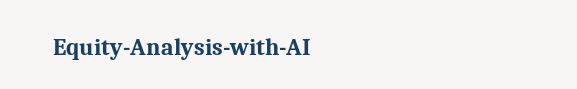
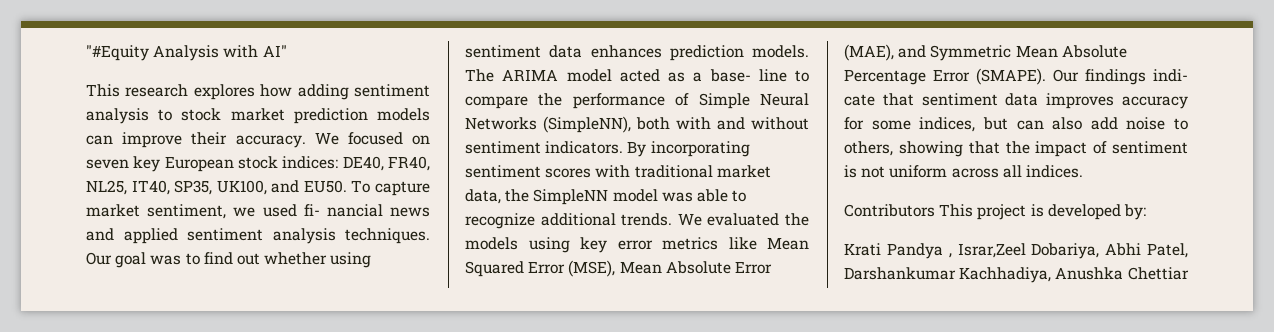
- Equity-Analysis-with-AI
+ "#Equity Analysis with AI"
+ This research explores how adding sentiment analysis to stock market prediction models can improve their accuracy. We focused on seven key European stock indices: DE40, FR40, NL25, IT40, SP35, UK100, and EU50. To capture market sentiment, we used fi- nancial news and applied sentiment analysis techniques. Our goal was to find out whether using sentiment data enhances prediction models. The ARIMA model acted as a base- line to compare the performance of Simple Neural Networks (SimpleNN), both with and without sentiment indicators. By incorporating sentiment scores with traditional market data, the SimpleNN model was able to recognize additional trends. We evaluated the models using key error metrics like Mean Squared Error (MSE), Mean Absolute Error (MAE), and Symmetric Mean Absolute Percentage Error (SMAPE). Our findings indi- cate that sentiment data improves accuracy for some indices, but can also add noise to others, showing that the impact of sentiment is not uniform across all indices.
+ Contributors This project is developed by:
+ Krati Pandya , Israr,Zeel Dobariya, Abhi Patel, Darshankumar Kachhadiya, Anushka Chettiar

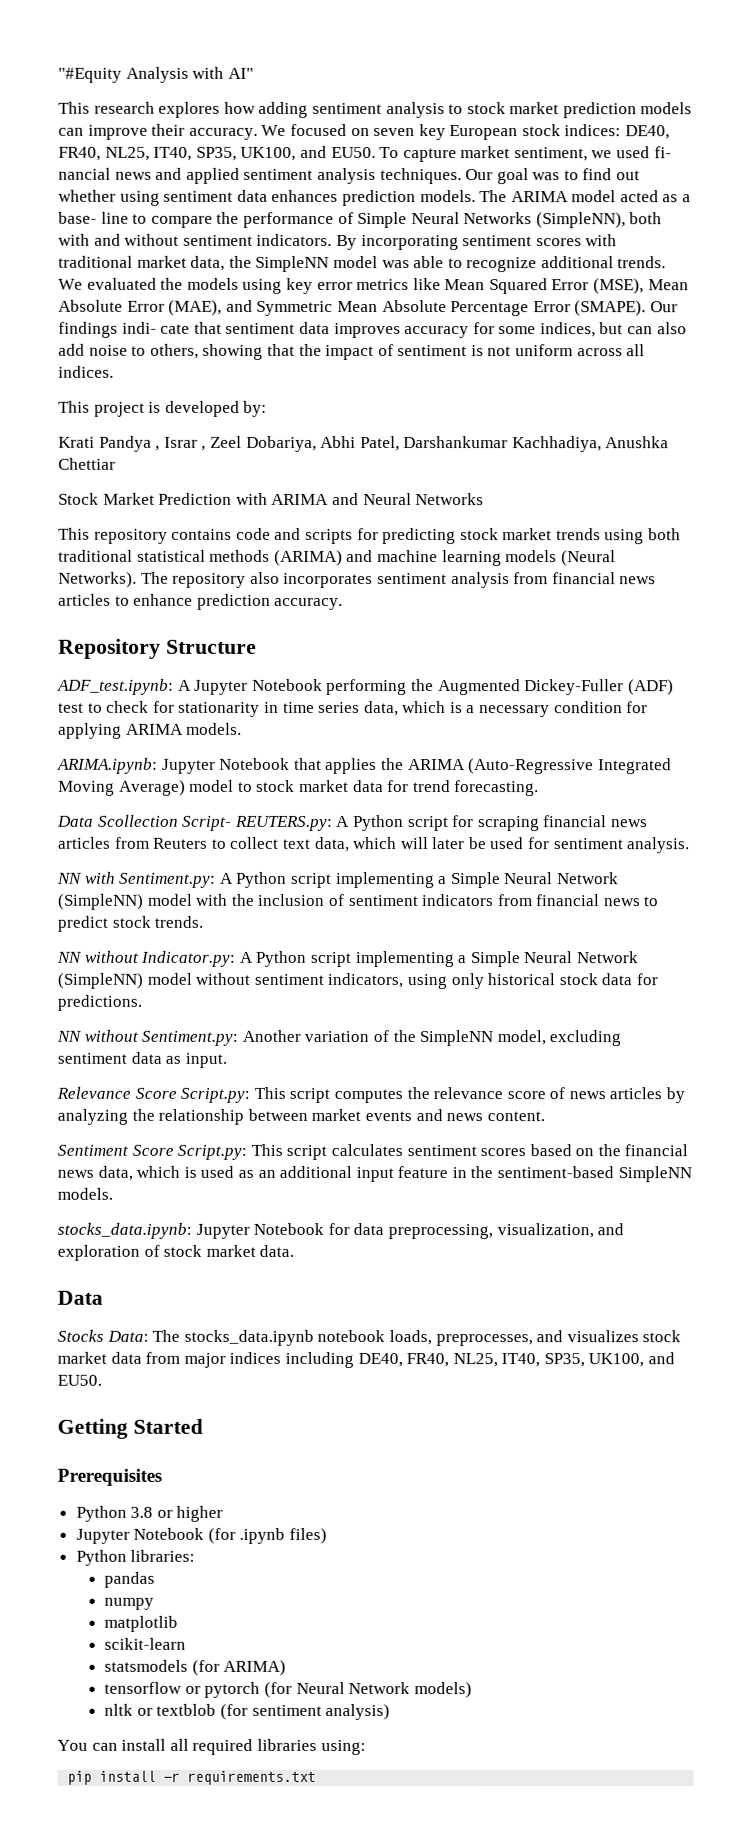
- Contributors This project is developed by:
+ This project is developed by:
- Krati Pandya , Israr,Zeel Dobariya, Abhi Patel, Darshankumar Kachhadiya, Anushka Chettiar
+ Krati Pandya , Israr , Zeel Dobariya, Abhi Patel, Darshankumar Kachhadiya, Anushka Chettiar
+ Stock Market Prediction with ARIMA and Neural Networks
+ This repository contains code and scripts for predicting stock market trends using both traditional statistical methods (ARIMA) and machine learning models (Neural Networks). The repository also incorporates sentiment analysis from financial news articles to enhance prediction accuracy.
+ Repository Structure
+ ADF_test.ipynb: A Jupyter Notebook performing the Augmented Dickey-Fuller (ADF) test to check for stationarity in time series data, which is a necessary condition for applying ARIMA models.
+ ARIMA.ipynb: Jupyter Notebook that applies the ARIMA (Auto-Regressive Integrated Moving Average) model to stock market data for trend forecasting.
+ Data Scollection Script- REUTERS.py: A Python script for scraping financial news articles from Reuters to collect text data, which will later be used for sentiment analysis.
+ NN with Sentiment.py: A Python script implementing a Simple Neural Network (SimpleNN) model with the inclusion of sentiment indicators from financial news to predict stock trends.
+ NN without Indicator.py: A Python script implementing a Simple Neural Network (SimpleNN) model without sentiment indicators, using only historical stock data for predictions.
+ NN without Sentiment.py: Another variation of the SimpleNN model, excluding sentiment data as input.
+ Relevance Score Script.py: This script computes the relevance score of news articles by analyzing the relationship between market events and news content.
+ Sentiment Score Script.py: This script calculates sentiment scores based on the financial news data, which is used as an additional input feature in the sentiment-based SimpleNN models.
+ stocks_data.ipynb: Jupyter Notebook for data preprocessing, visualization, and exploration of stock market data.
+ Data
+ Stocks Data: The stocks_data.ipynb notebook loads, preprocesses, and visualizes stock market data from major indices including DE40, FR40, NL25, IT40, SP35, UK100, and EU50.
+ Getting Started
+ Prerequisites
+ Python 3.8 or higher
+ Jupyter Notebook (for .ipynb files)
+ Python libraries:
+ pandas
+ numpy
+ matplotlib
+ scikit-learn
+ statsmodels (for ARIMA)
+ tensorflow or pytorch (for Neural Network models)
+ nltk or textblob (for sentiment analysis)
+ You can install all required libraries using:
+ pip install -r requirements.txt

